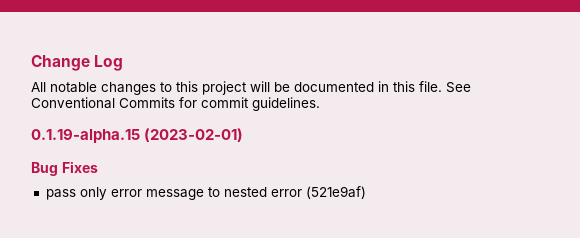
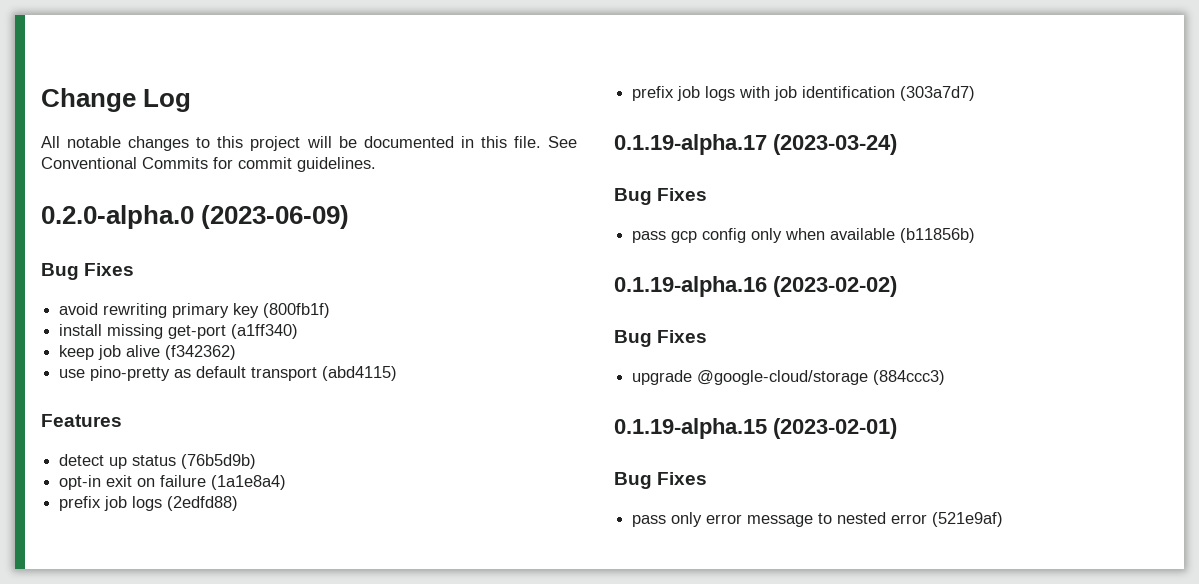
+ 0.2.0-alpha.0 (2023-06-09)
+ Bug Fixes
+ avoid rewriting primary key (800fb1f)
+ install missing get-port (a1ff340)
+ keep job alive (f342362)
+ use pino-pretty as default transport (abd4115)
+ Features
+ detect up status (76b5d9b)
+ opt-in exit on failure (1a1e8a4)
+ prefix job logs (2edfd88)
+ prefix job logs with job identification (303a7d7)
+ 0.1.19-alpha.17 (2023-03-24)
+ Bug Fixes
+ pass gcp config only when available (b11856b)
+ 0.1.19-alpha.16 (2023-02-02)
+ Bug Fixes
+ upgrade @google-cloud/storage (884ccc3)

